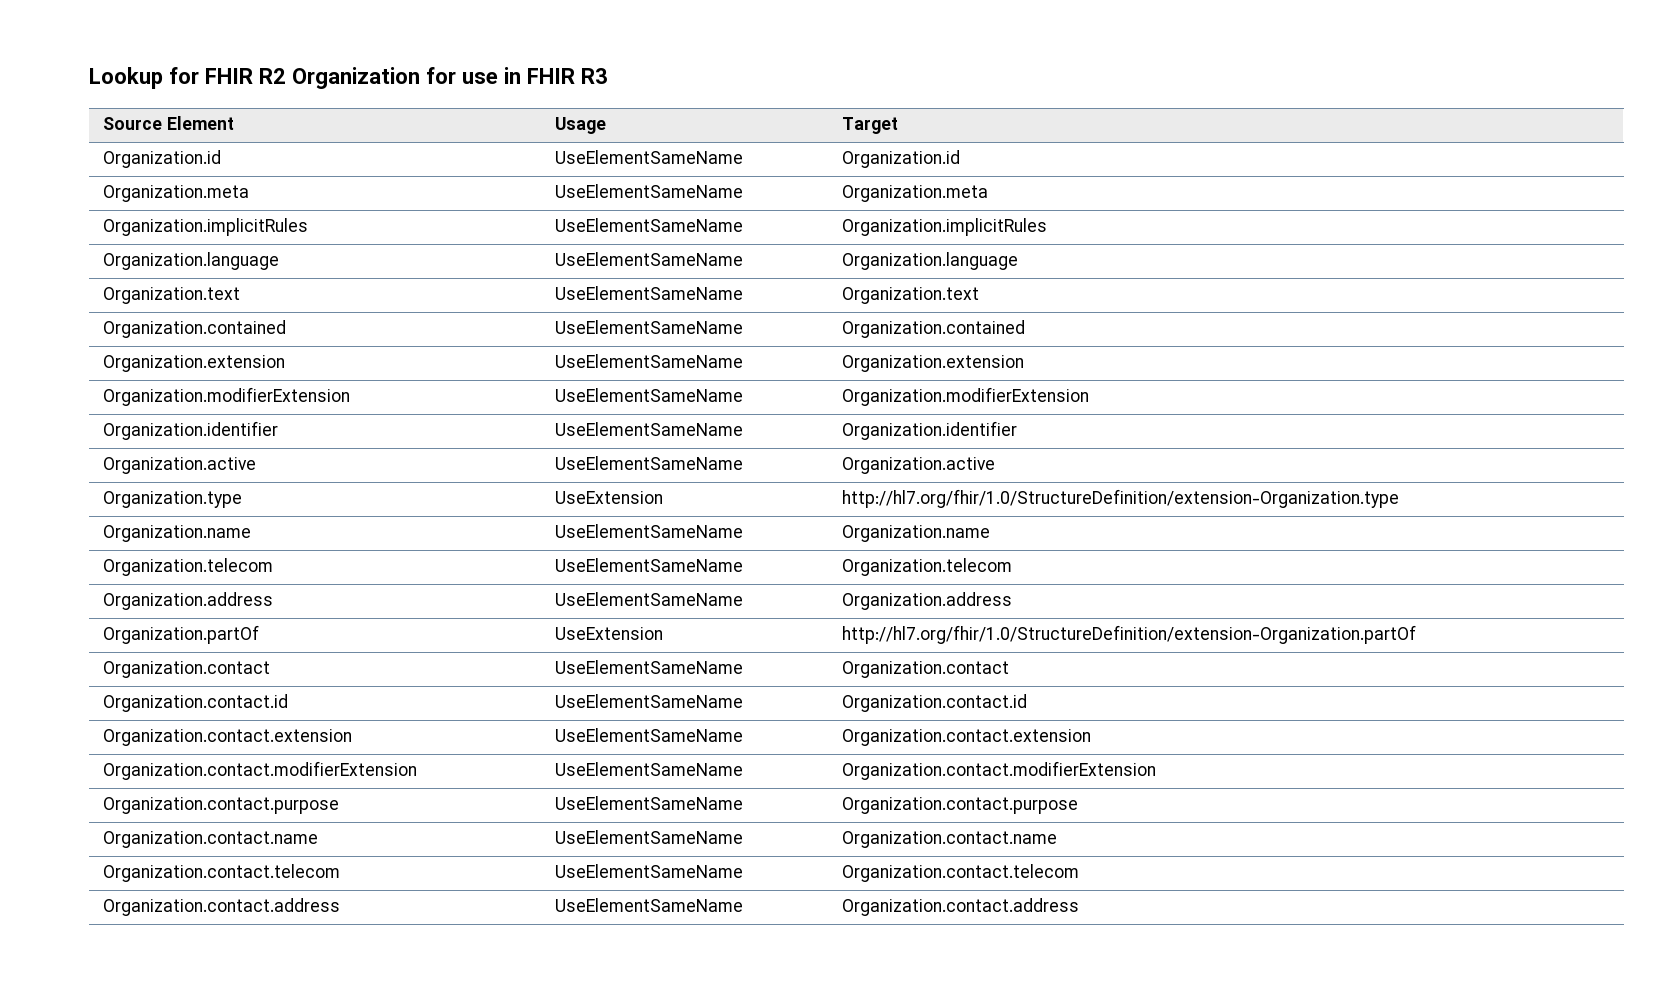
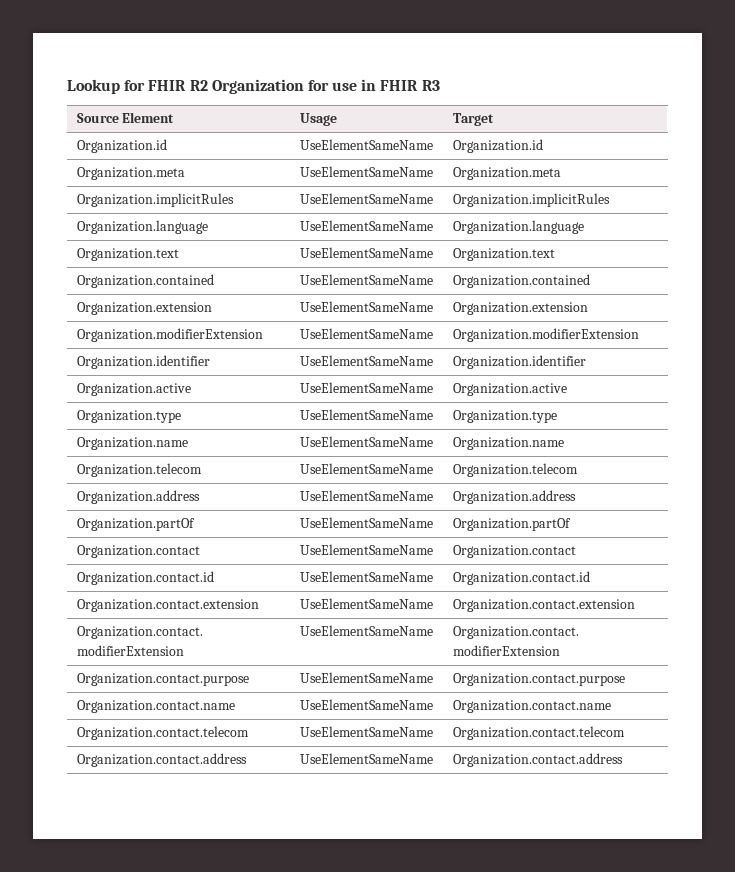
- Organization.type | UseExtension | http://hl7.org/fhir/1.0/StructureDefinition/extension-Organization.type
+ Organization.type | UseElementSameName | Organization.type
- Organization.partOf | UseExtension | http://hl7.org/fhir/1.0/StructureDefinition/extension-Organization.partOf
+ Organization.partOf | UseElementSameName | Organization.partOf

